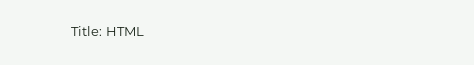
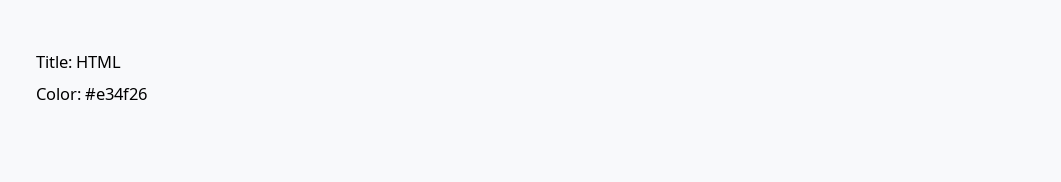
+ Color: #e34f26

